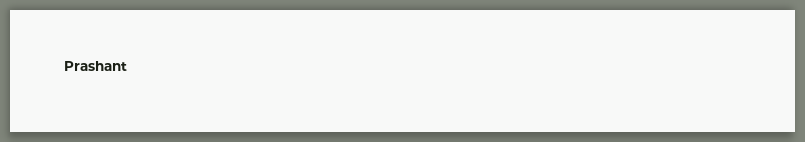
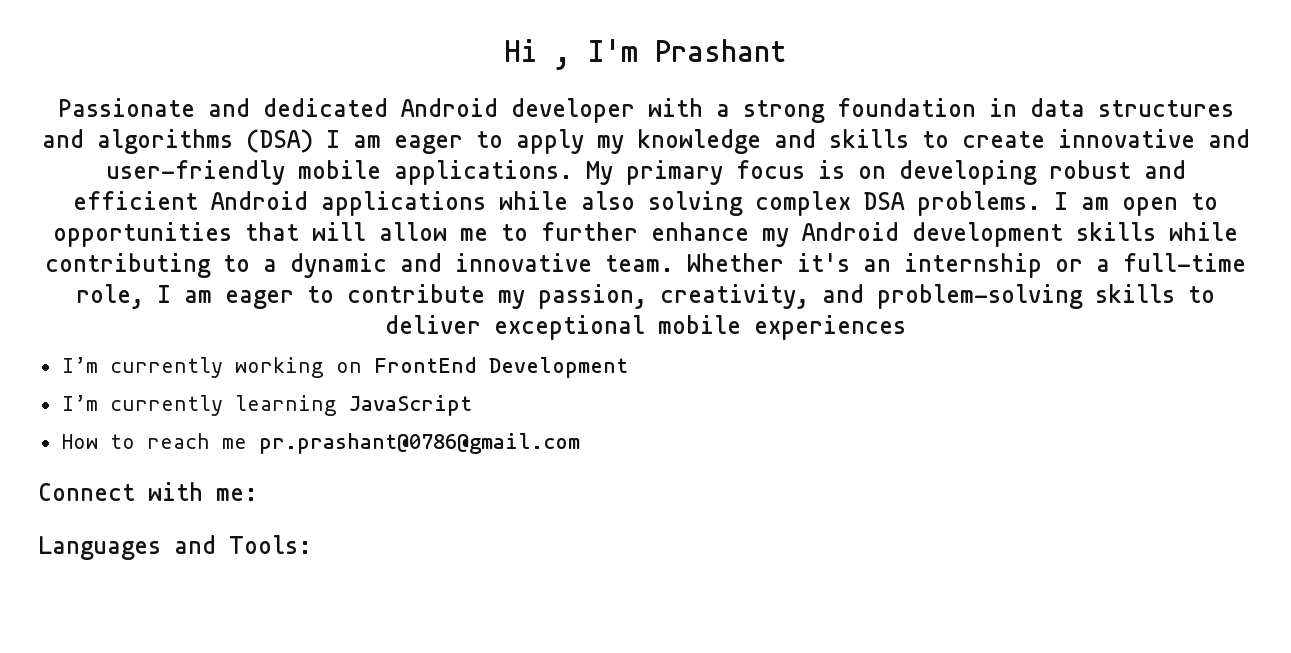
- Prashant
+ Hi , I'm Prashant
+ Passionate and dedicated Android developer with a strong foundation in data structures and algorithms (DSA) I am eager to apply my knowledge and skills to create innovative and user-friendly mobile applications. My primary focus is on developing robust and efficient Android applications while also solving complex DSA problems. I am open to opportunities that will allow me to further enhance my Android development skills while contributing to a dynamic and innovative team. Whether it's an internship or a full-time role, I am eager to contribute my passion, creativity, and problem-solving skills to deliver exceptional mobile experiences
+ I’m currently working on FrontEnd Development
+ I’m currently learning JavaScript
+ How to reach me pr.prashant@0786@gmail.com
+ Connect with me:
+ Languages and Tools:

